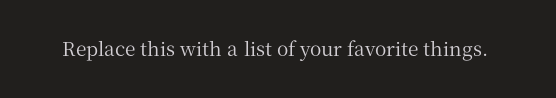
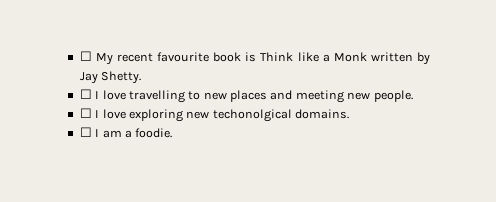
- Replace this with a list of your favorite things.
+ ☐ My recent favourite book is Think like a Monk written by Jay Shetty.
+ ☐ I love travelling to new places and meeting new people.
+ ☐ I love exploring new techonolgical domains.
+ ☐ I am a foodie.

